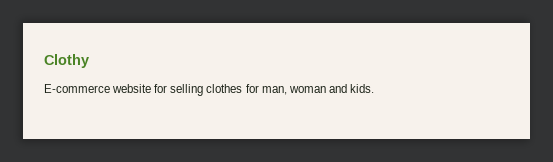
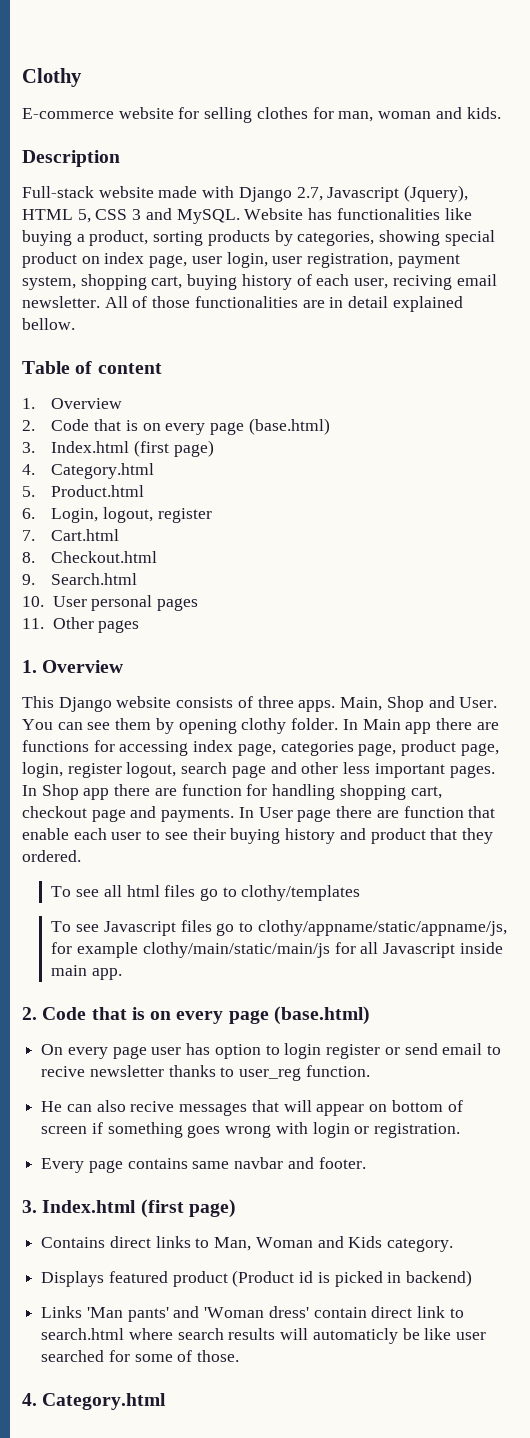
+ Description
+ Full-stack website made with Django 2.7, Javascript (Jquery), HTML 5, CSS 3 and MySQL. Website has functionalities like buying a product, sorting products by categories, showing special product on index page, user login, user registration, payment system, shopping cart, buying history of each user, reciving email newsletter. All of those functionalities are in detail explained bellow.
+ Table of content
+ 1. Overview
+ 2. Code that is on every page (base.html)
+ 3. Index.html (first page)
+ 4. Category.html
+ 5. Product.html
+ 6. Login, logout, register
+ 7. Cart.html
+ 8. Checkout.html
+ 9. Search.html
+ 10. User personal pages
+ 11. Other pages
+ 1. Overview
+ This Django website consists of three apps. Main, Shop and User. You can see them by opening clothy folder. In Main app there are functions for accessing index page, categories page, product page, login, register logout, search page and other less important pages. In Shop app there are function for handling shopping cart, checkout page and payments. In User page there are function that enable each user to see their buying history and product that they ordered.
+ To see all html files go to clothy/templates
+ To see Javascript files go to clothy/appname/static/appname/js, for example clothy/main/static/main/js for all Javascript inside main app.
+ 2. Code that is on every page (base.html)
+ On every page user has option to login register or send email to recive newsletter thanks to user_reg function.
+ He can also recive messages that will appear on bottom of screen if something goes wrong with login or registration.
+ Every page contains same navbar and footer.
+ 3. Index.html (first page)
+ Contains direct links to Man, Woman and Kids category.
+ Displays featured product (Product id is picked in backend)
+ Links 'Man pants' and 'Woman dress' contain direct link to search.html where search results will automaticly be like user searched for some of those.
+ 4. Category.html

